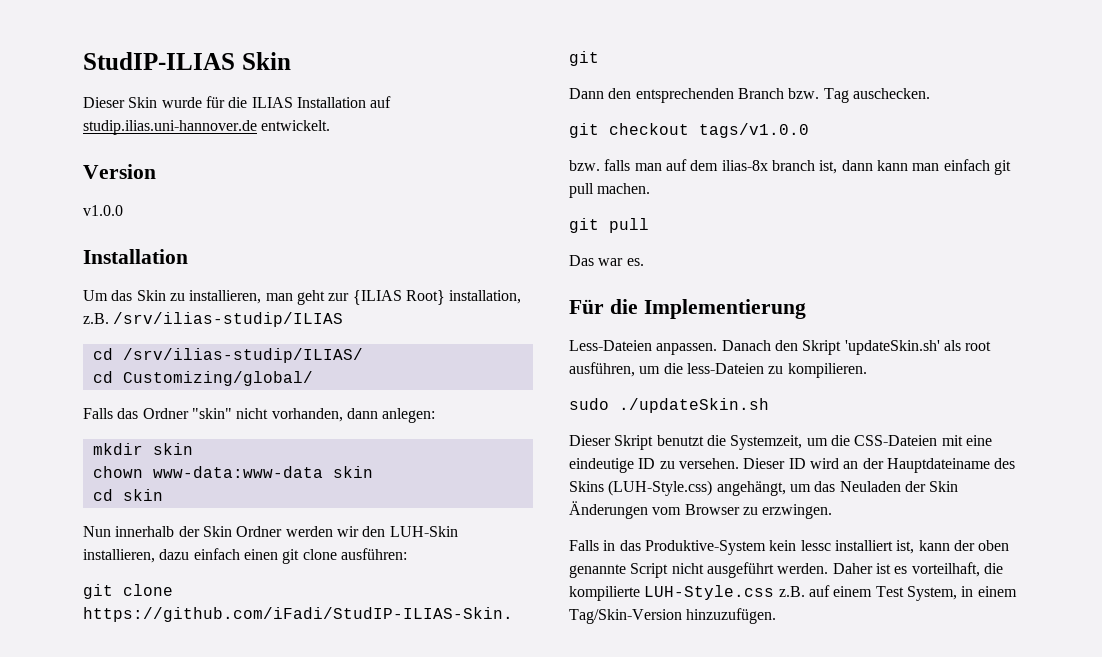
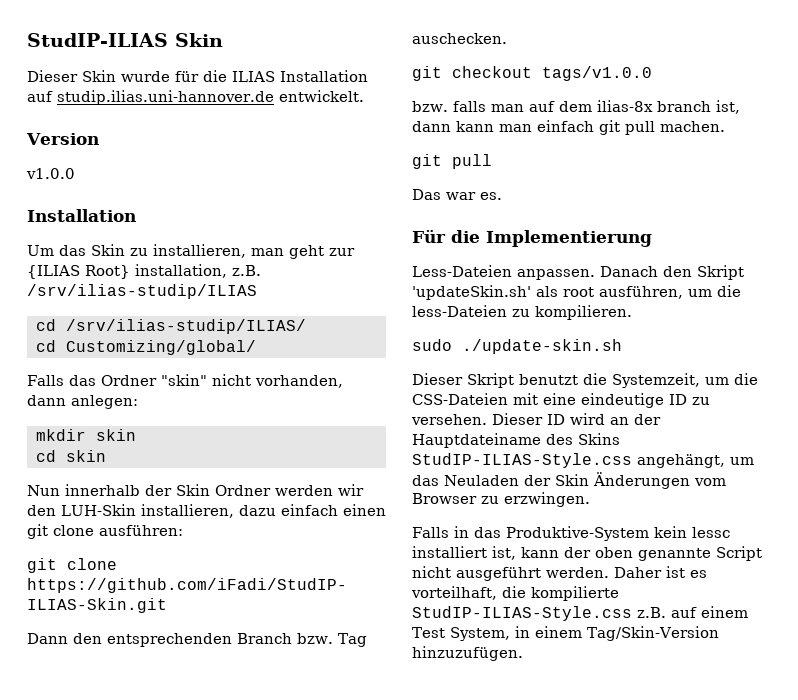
- chown www-data:www-data skin
- sudo ./updateSkin.sh
+ sudo ./update-skin.sh
- Dieser ID wird an der Hauptdateiname des Skins (LUH-Style.css) angehängt, um das Neuladen der Skin Änderungen vom Browser zu erzwingen.
+ Dieser ID wird an der Hauptdateiname des Skins StudIP-ILIAS-Style.css angehängt, um das Neuladen der Skin Änderungen vom Browser zu erzwingen.
- Daher ist es vorteilhaft, die kompilierte LUH-Style.css z.B. auf einem Test System, in einem Tag/Skin-Version hinzuzufügen.
+ Daher ist es vorteilhaft, die kompilierte StudIP-ILIAS-Style.css z.B. auf einem Test System, in einem Tag/Skin-Version hinzuzufügen.

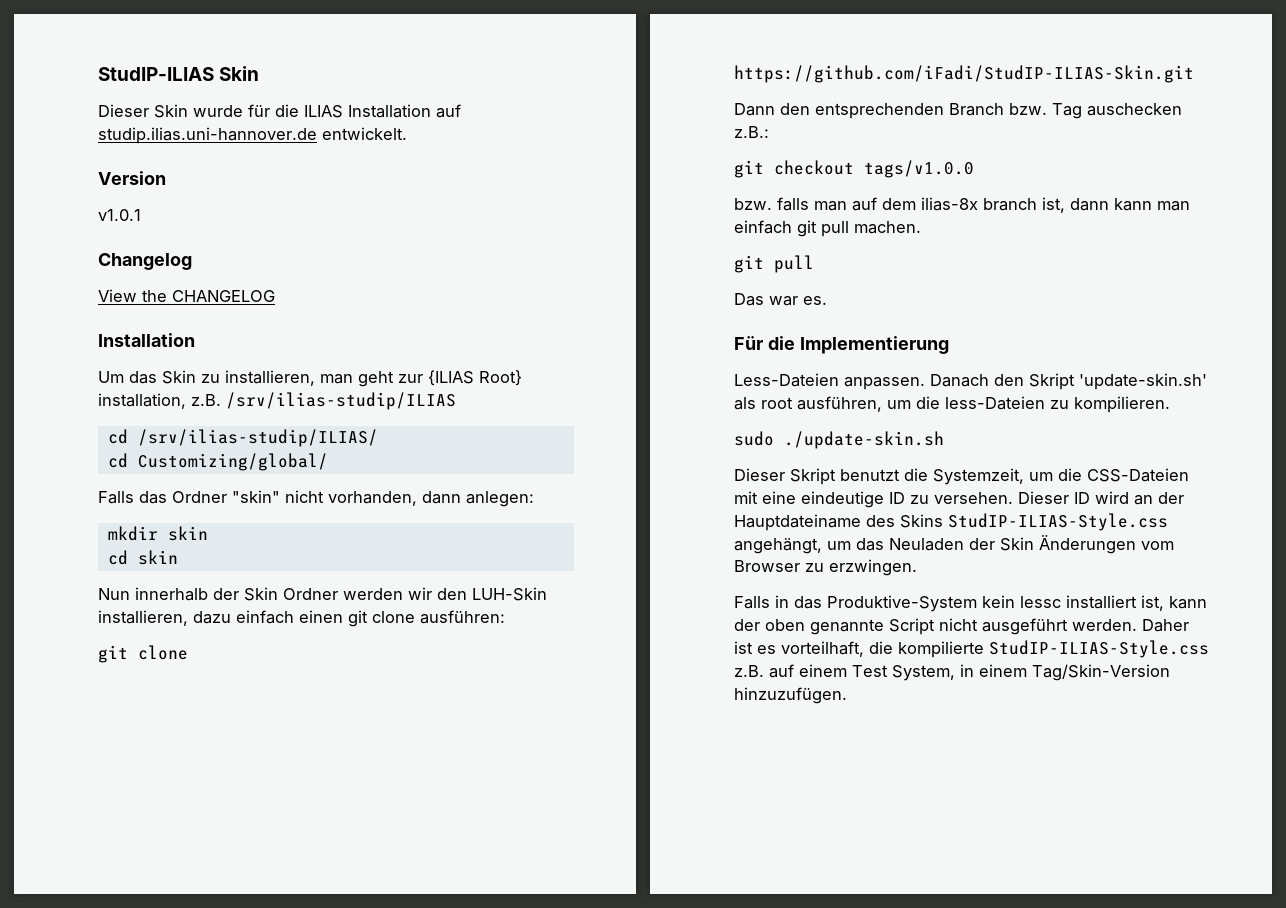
- v1.0.0
+ v1.0.1
+ Changelog
+ View the CHANGELOG
- Dann den entsprechenden Branch bzw. Tag auschecken.
+ Dann den entsprechenden Branch bzw. Tag auschecken z.B.:
- Danach den Skript 'updateSkin.sh' als root ausführen, um die less-Dateien zu kompilieren.
+ Danach den Skript 'update-skin.sh' als root ausführen, um die less-Dateien zu kompilieren.

